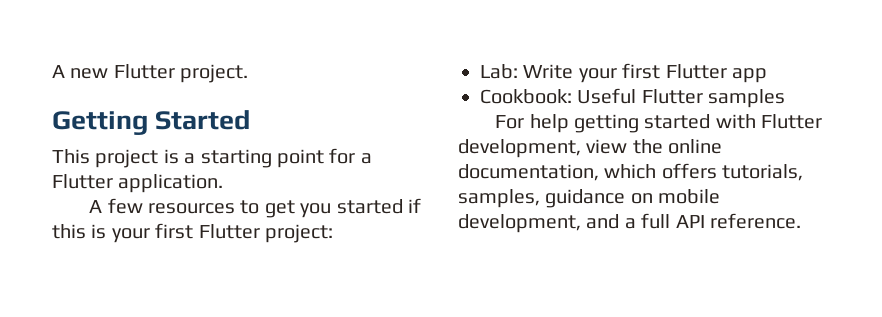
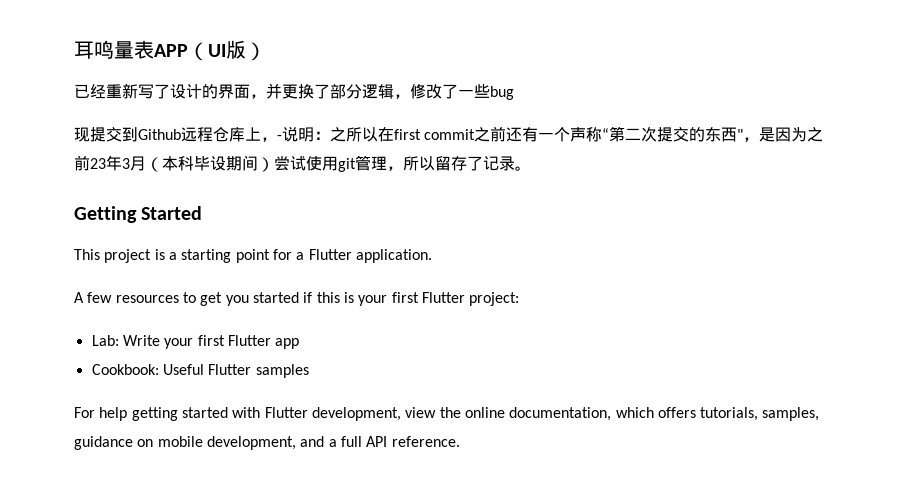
- A new Flutter project.
+ 耳鸣量表APP（UI版）
+ 已经重新写了设计的界面，并更换了部分逻辑，修改了一些bug
+ 现提交到Github远程仓库上，-说明：之所以在first commit之前还有一个声称“第二次提交的东西"，是因为之前23年3月（本科毕设期间）尝试使用git管理，所以留存了记录。

